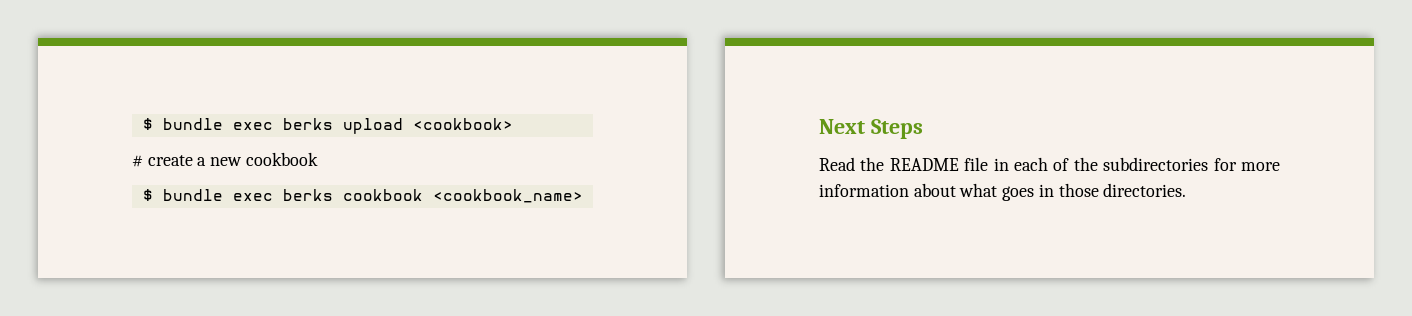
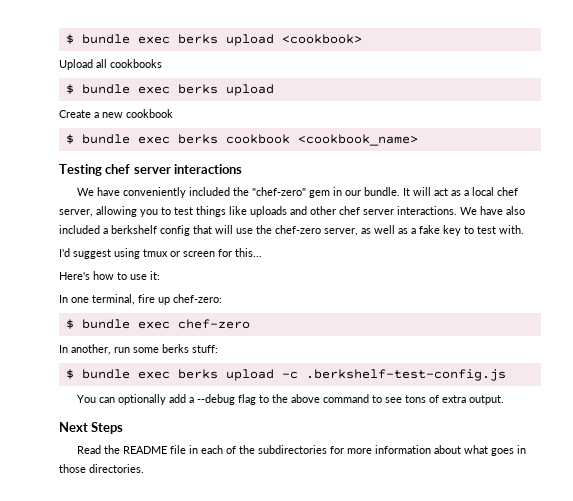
- # create a new cookbook
+ Upload all cookbooks
+ $ bundle exec berks upload
+ Create a new cookbook
+ Testing chef server interactions
+ We have conveniently included the "chef-zero" gem in our bundle. It will act as a local chef server, allowing you to test things like uploads and other chef server interactions. We have also included a berkshelf config that will use the chef-zero server, as well as a fake key to test with.
+ I'd suggest using tmux or screen for this...
+ Here's how to use it:
+ In one terminal, fire up chef-zero:
+ $ bundle exec chef-zero
+ In another, run some berks stuff:
+ $ bundle exec berks upload -c .berkshelf-test-config.js
+ You can optionally add a --debug flag to the above command to see tons of extra output.

